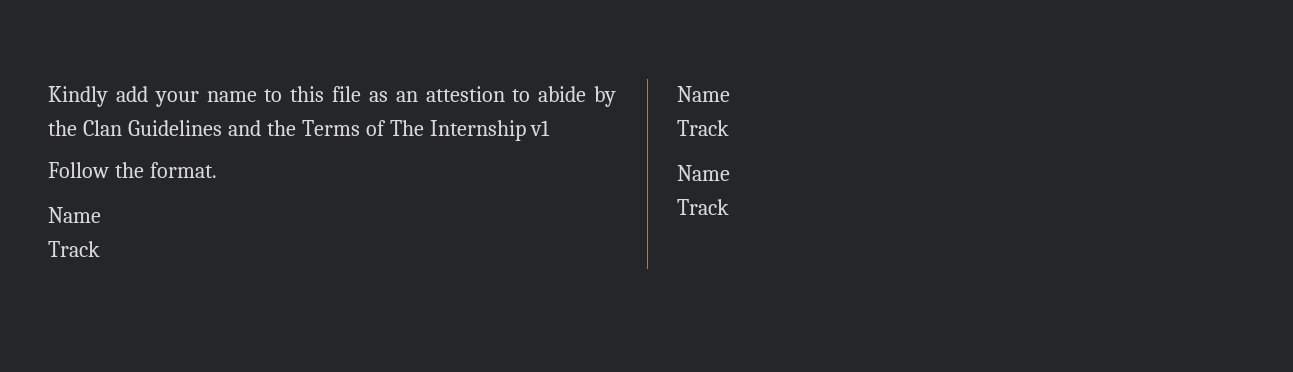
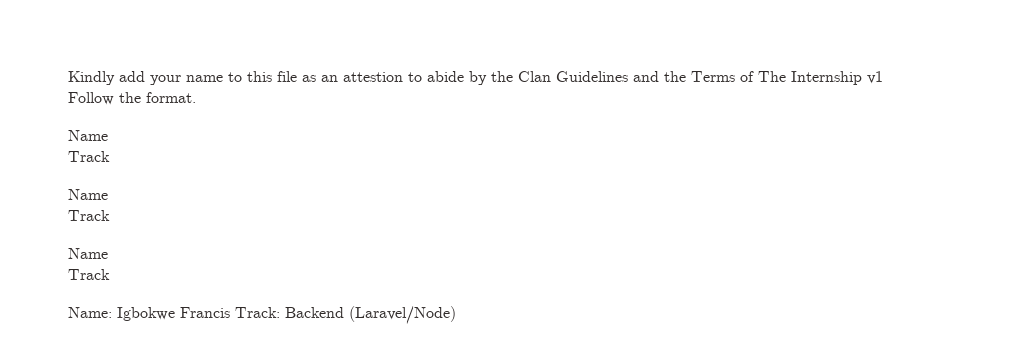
+ Name: Igbokwe Francis Track: Backend (Laravel/Node)

